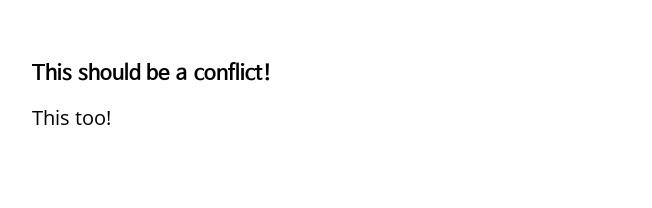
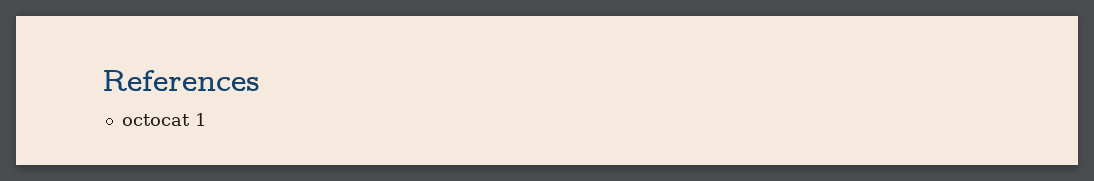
- This should be a conflict!
- This too!
+ References
+ octocat 1

